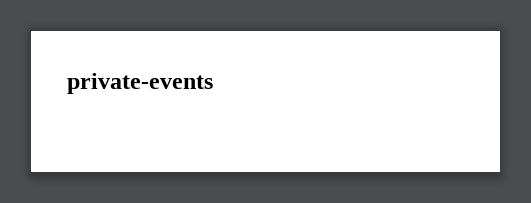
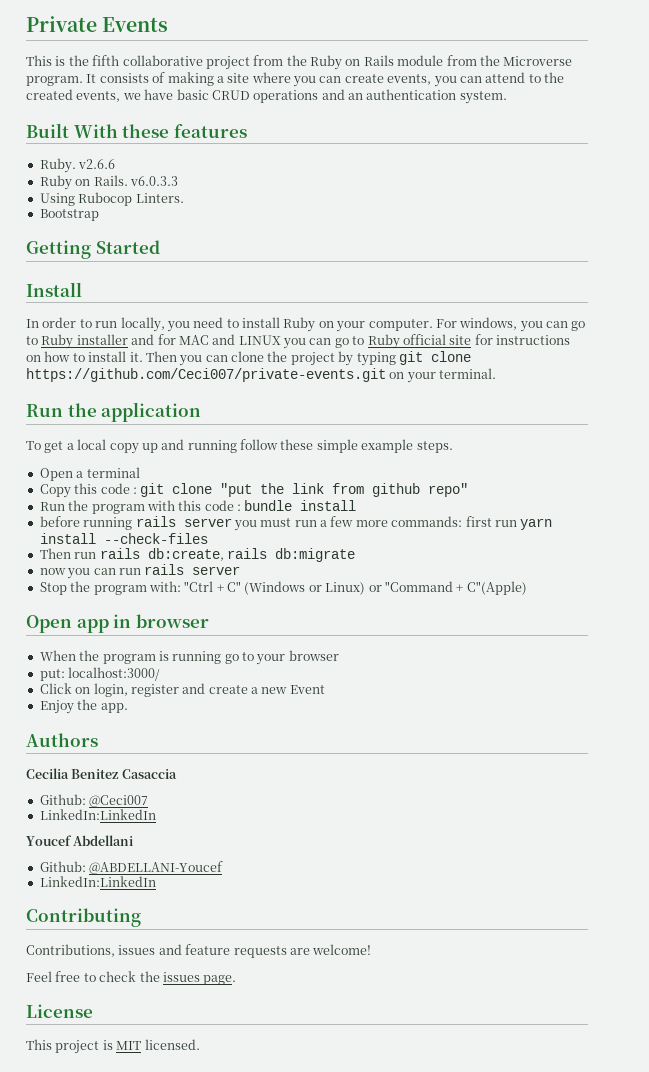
- private-events
+ Private Events
+ This is the fifth collaborative project from the Ruby on Rails module from the Microverse program. It consists of making a site where you can create events, you can attend to the created events, we have basic CRUD operations and an authentication system.
+ Built With these features
+ Ruby. v2.6.6
+ Ruby on Rails. v6.0.3.3
+ Using Rubocop Linters.
+ Bootstrap
+ Getting Started
+ Install
+ In order to run locally, you need to install Ruby on your computer. For windows, you can go to Ruby installer and for MAC and LINUX you can go to Ruby official site for instructions on how to install it. Then you can clone the project by typing git clone https://github.com/Ceci007/private-events.git on your terminal.
+ Run the application
+ To get a local copy up and running follow these simple example steps.
+ Open a terminal
+ Copy this code : git clone "put the link from github repo"
+ Run the program with this code : bundle install
+ before running rails server you must run a few more commands: first run yarn install --check-files
+ Then run rails db:create, rails db:migrate
+ now you can run rails server
+ Stop the program with: "Ctrl + C" (Windows or Linux) or "Command + C"(Apple)
+ Open app in browser
+ When the program is running go to your browser
+ put: localhost:3000/
+ Click on login, register and create a new Event
+ Enjoy the app.
+ Authors
+ Cecilia Benitez Casaccia
+ Github: @Ceci007
+ LinkedIn:LinkedIn
+ Youcef Abdellani
+ Github: @ABDELLANI-Youcef
+ LinkedIn:LinkedIn
+ Contributing
+ Contributions, issues and feature requests are welcome!
+ Feel free to check the issues page.
+ License
+ This project is MIT licensed.

